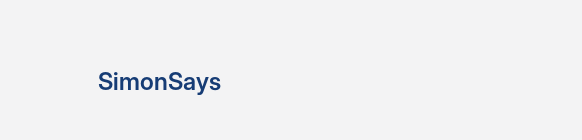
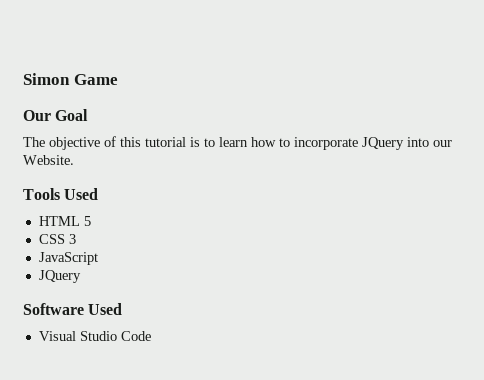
- SimonSays
+ Simon Game
+ Our Goal
+ The objective of this tutorial is to learn how to incorporate JQuery into our Website.
+ Tools Used
+ HTML 5
+ CSS 3
+ JavaScript
+ JQuery
+ Software Used
+ Visual Studio Code

